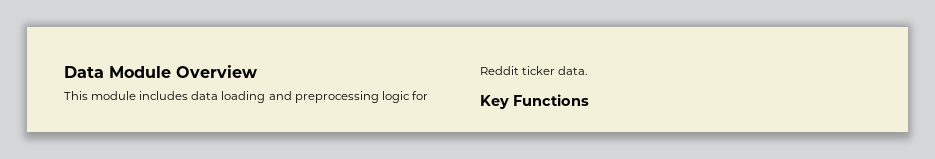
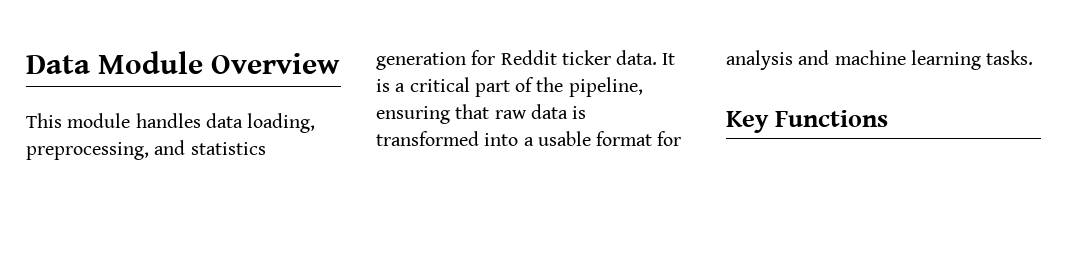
- This module includes data loading and preprocessing logic for Reddit ticker data.
+ This module handles data loading, preprocessing, and statistics generation for Reddit ticker data. It is a critical part of the pipeline, ensuring that raw data is transformed into a usable format for analysis and machine learning tasks.

